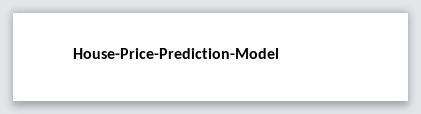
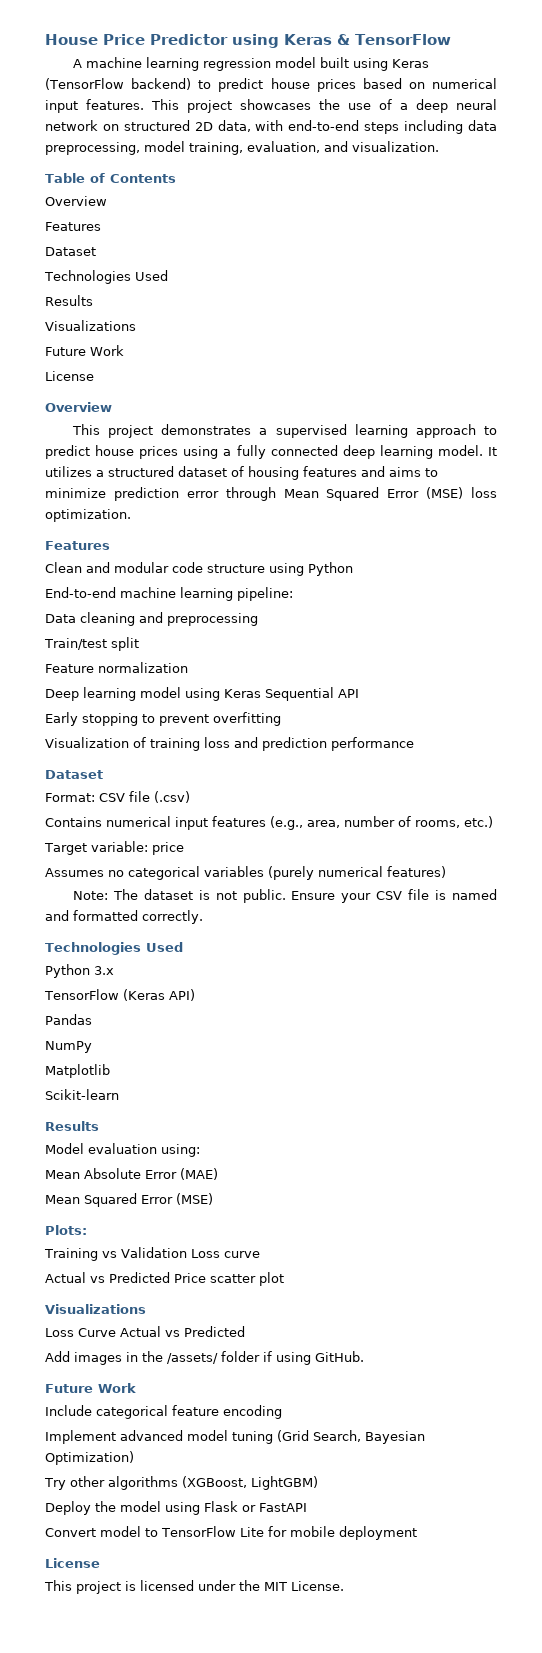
- House-Price-Prediction-Model
+ House Price Predictor using Keras & TensorFlow
+ A machine learning regression model built using Keras (TensorFlow backend) to predict house prices based on numerical input features. This project showcases the use of a deep neural network on structured 2D data, with end-to-end steps including data preprocessing, model training, evaluation, and visualization.
+ Table of Contents
+ Overview
+ Features
+ Dataset
+ Technologies Used
+ Results
+ Visualizations
+ Future Work
+ License
+ Overview
+ This project demonstrates a supervised learning approach to predict house prices using a fully connected deep learning model. It utilizes a structured dataset of housing features and aims to minimize prediction error through Mean Squared Error (MSE) loss optimization.
+ Features
+ Clean and modular code structure using Python
+ End-to-end machine learning pipeline:
+ Data cleaning and preprocessing
+ Train/test split
+ Feature normalization
+ Deep learning model using Keras Sequential API
+ Early stopping to prevent overfitting
+ Visualization of training loss and prediction performance
+ Dataset
+ Format: CSV file (.csv)
+ Contains numerical input features (e.g., area, number of rooms, etc.)
+ Target variable: price
+ Assumes no categorical variables (purely numerical features)
+ Note: The dataset is not public. Ensure your CSV file is named and formatted correctly.
+ Technologies Used
+ Python 3.x
+ TensorFlow (Keras API)
+ Pandas
+ NumPy
+ Matplotlib
+ Scikit-learn
+ Results
+ Model evaluation using:
+ Mean Absolute Error (MAE)
+ Mean Squared Error (MSE)
+ Plots:
+ Training vs Validation Loss curve
+ Actual vs Predicted Price scatter plot
+ Visualizations
+ Loss Curve Actual vs Predicted
+ Add images in the /assets/ folder if using GitHub.
+ Future Work
+ Include categorical feature encoding
+ Implement advanced model tuning (Grid Search, Bayesian Optimization)
+ Try other algorithms (XGBoost, LightGBM)
+ Deploy the model using Flask or FastAPI
+ Convert model to TensorFlow Lite for mobile deployment
+ License
+ This project is licensed under the MIT License.

